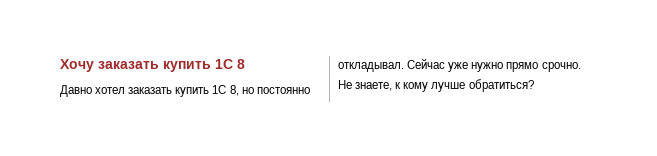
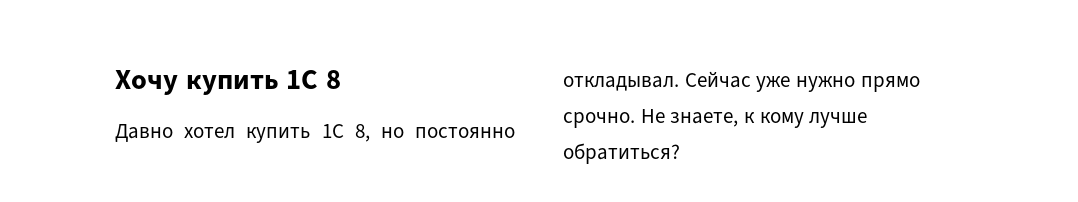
- Хочу заказать купить 1С 8
+ Хочу купить 1С 8
- Давно хотел заказать купить 1С 8, но постоянно откладывал.
+ Давно хотел купить 1С 8, но постоянно откладывал.

